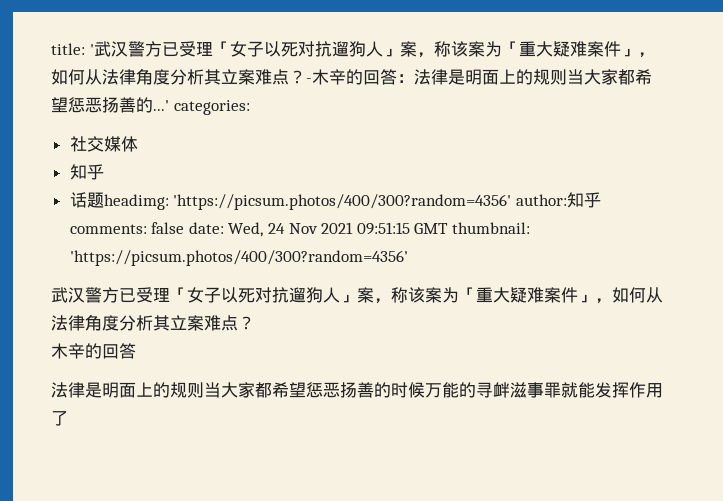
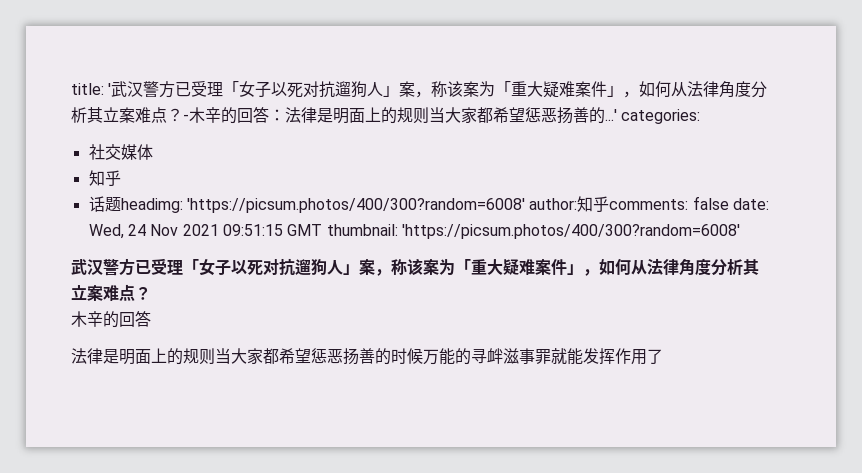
- 话题headimg: 'https://picsum.photos/400/300?random=4356' author:知乎comments: false date: Wed, 24 Nov 2021 09:51:15 GMT thumbnail: 'https://picsum.photos/400/300?random=4356'
+ 话题headimg: 'https://picsum.photos/400/300?random=6008' author:知乎comments: false date: Wed, 24 Nov 2021 09:51:15 GMT thumbnail: 'https://picsum.photos/400/300?random=6008'

